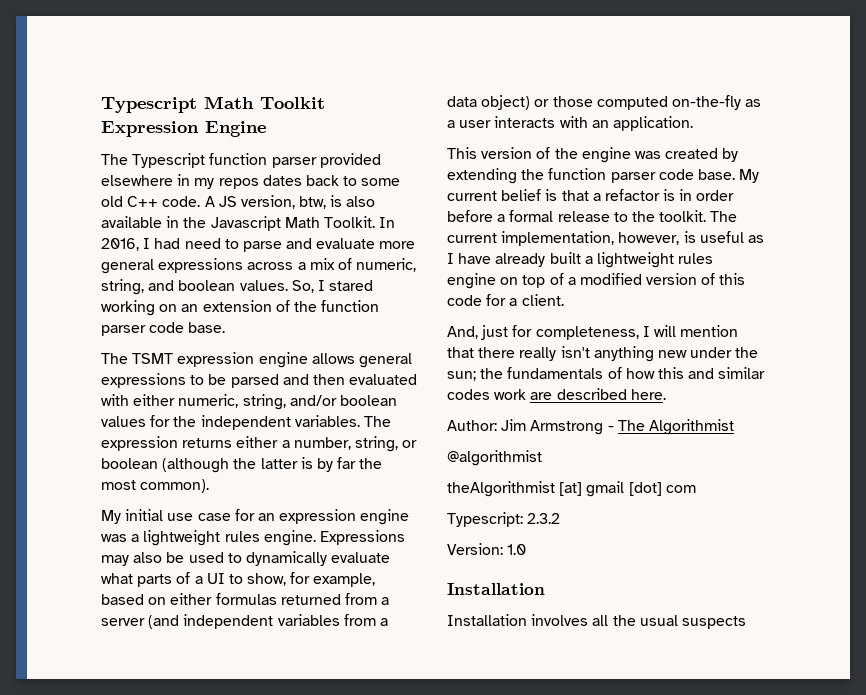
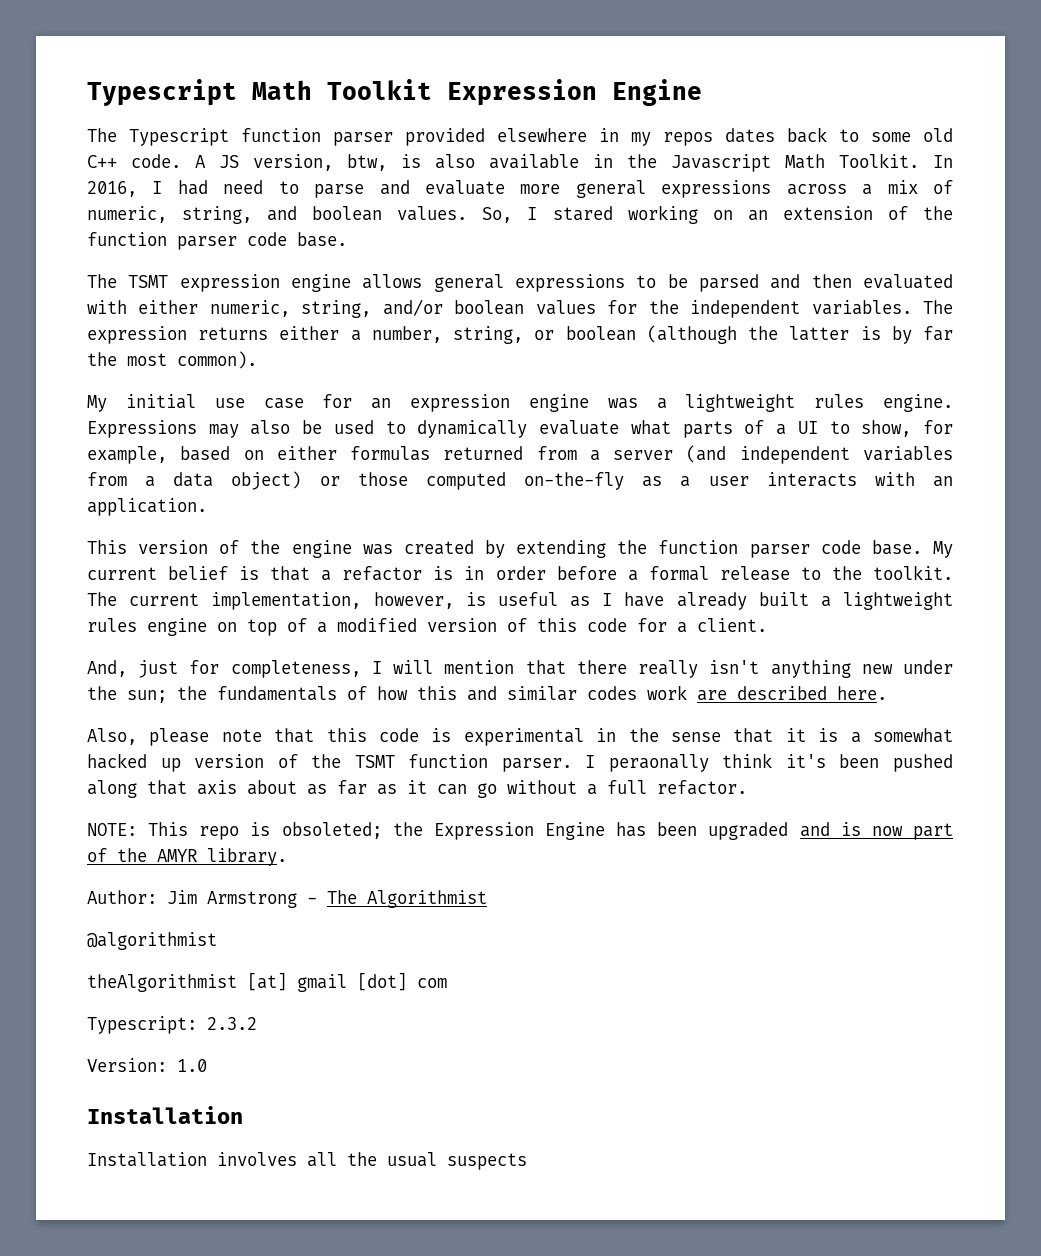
+ Also, please note that this code is experimental in the sense that it is a somewhat hacked up version of the TSMT function parser. I peraonally think it's been pushed along that axis about as far as it can go without a full refactor.
+ NOTE: This repo is obsoleted; the Expression Engine has been upgraded and is now part of the AMYR library.

